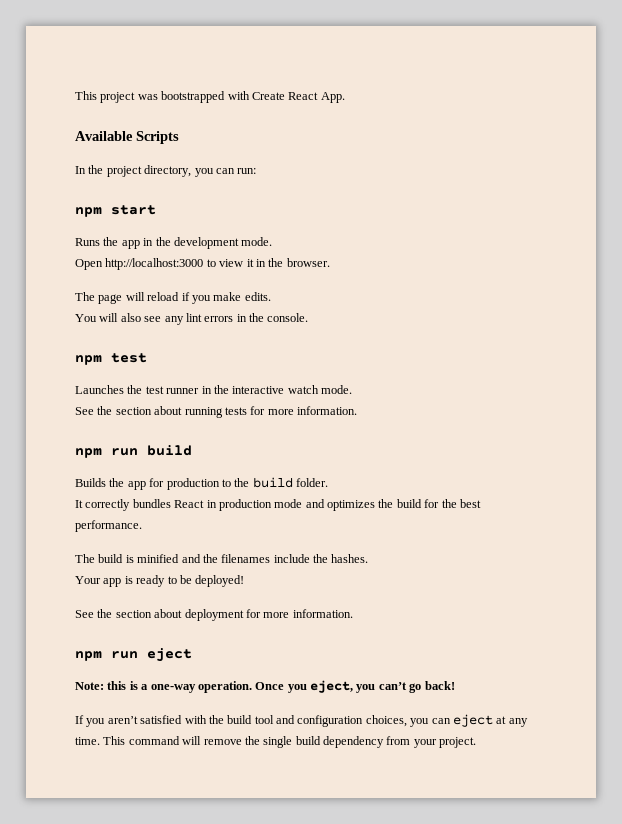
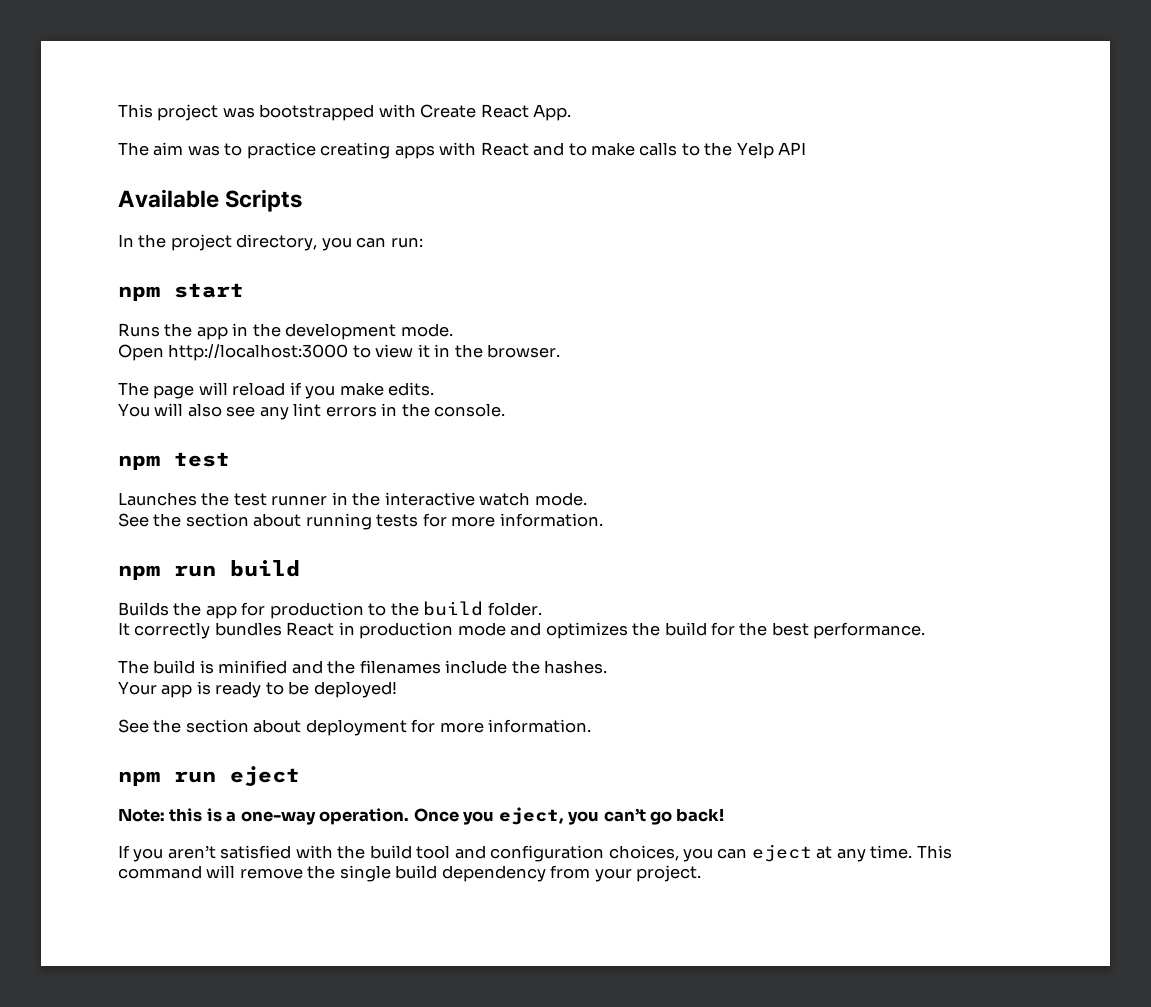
+ The aim was to practice creating apps with React and to make calls to the Yelp API

